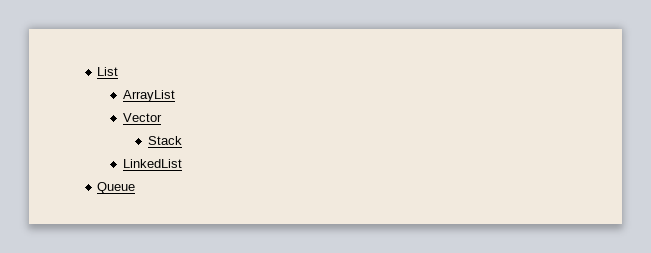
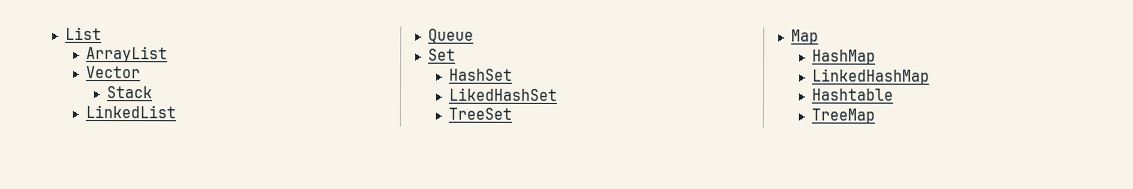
+ Set
+ HashSet
+ LikedHashSet
+ TreeSet
+ Map
+ HashMap
+ LinkedHashMap
+ Hashtable
+ TreeMap

